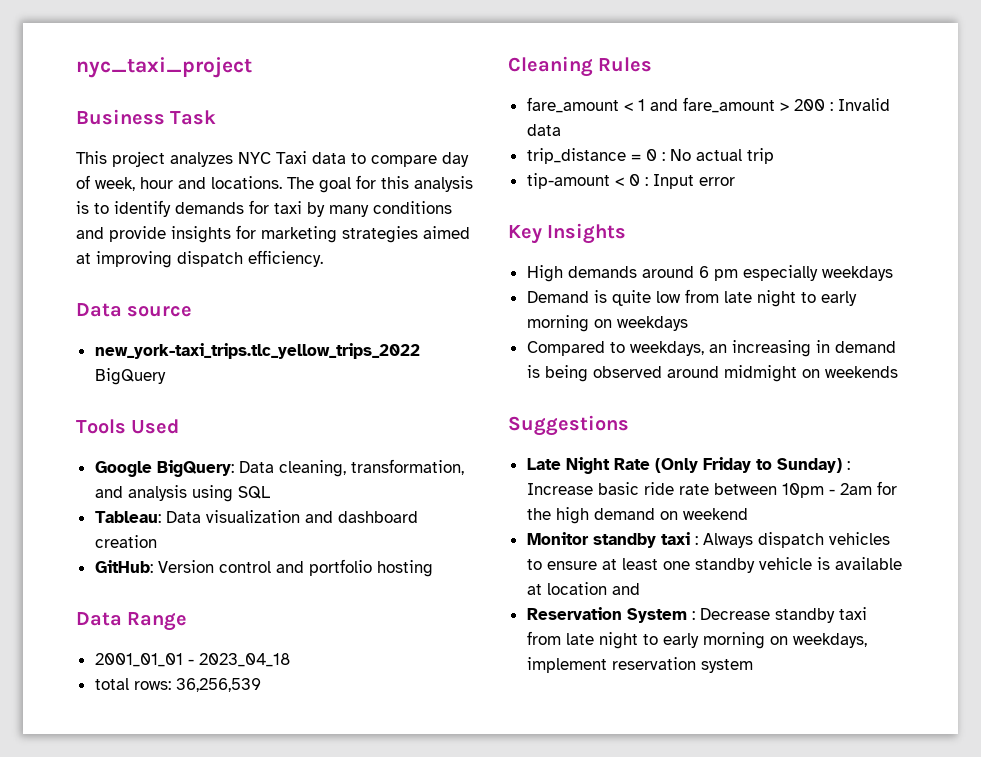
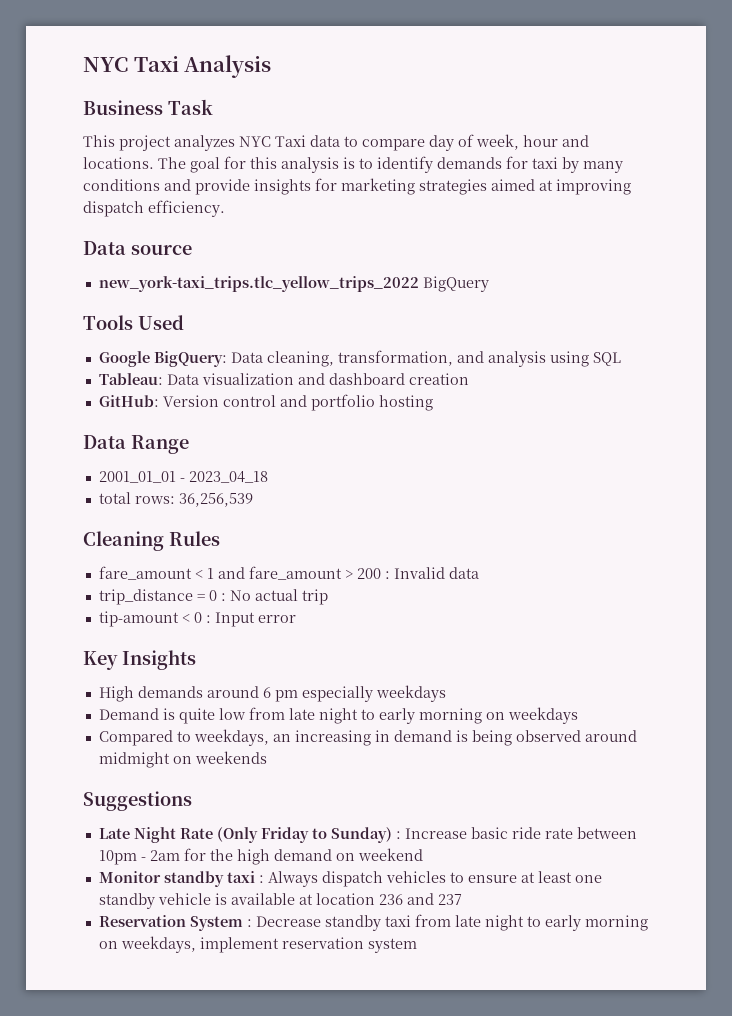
- nyc_taxi_project
+ NYC Taxi Analysis
- Monitor standby taxi : Always dispatch vehicles to ensure at least one standby vehicle is available at location and
+ Monitor standby taxi : Always dispatch vehicles to ensure at least one standby vehicle is available at location 236 and 237

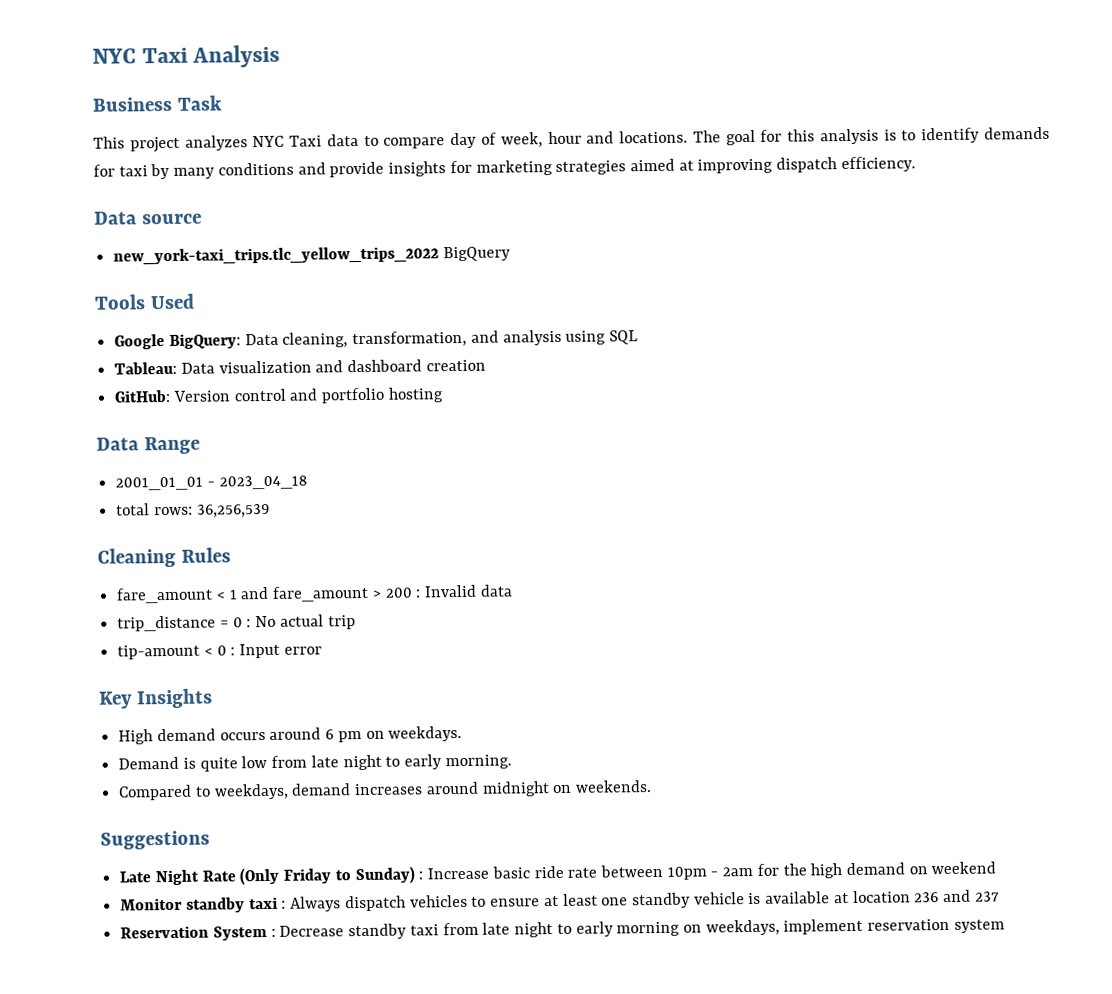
- High demands around 6 pm especially weekdays
+ High demand occurs around 6 pm on weekdays.
- Demand is quite low from late night to early morning on weekdays
+ Demand is quite low from late night to early morning.
- Compared to weekdays, an increasing in demand is being observed around midmight on weekends
+ Compared to weekdays, demand increases around midnight on weekends.

